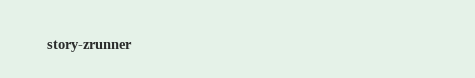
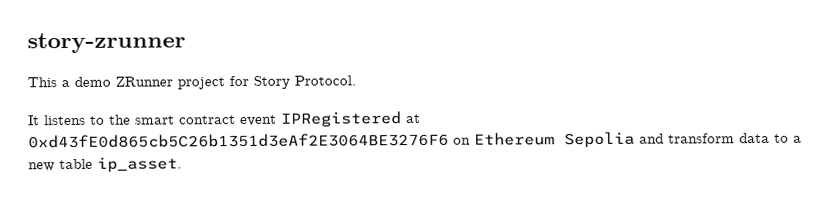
+ This a demo ZRunner project for Story Protocol.
+ It listens to the smart contract event IPRegistered at 0xd43fE0d865cb5C26b1351d3eAf2E3064BE3276F6 on Ethereum Sepolia and transform data to a new table ip_asset.

